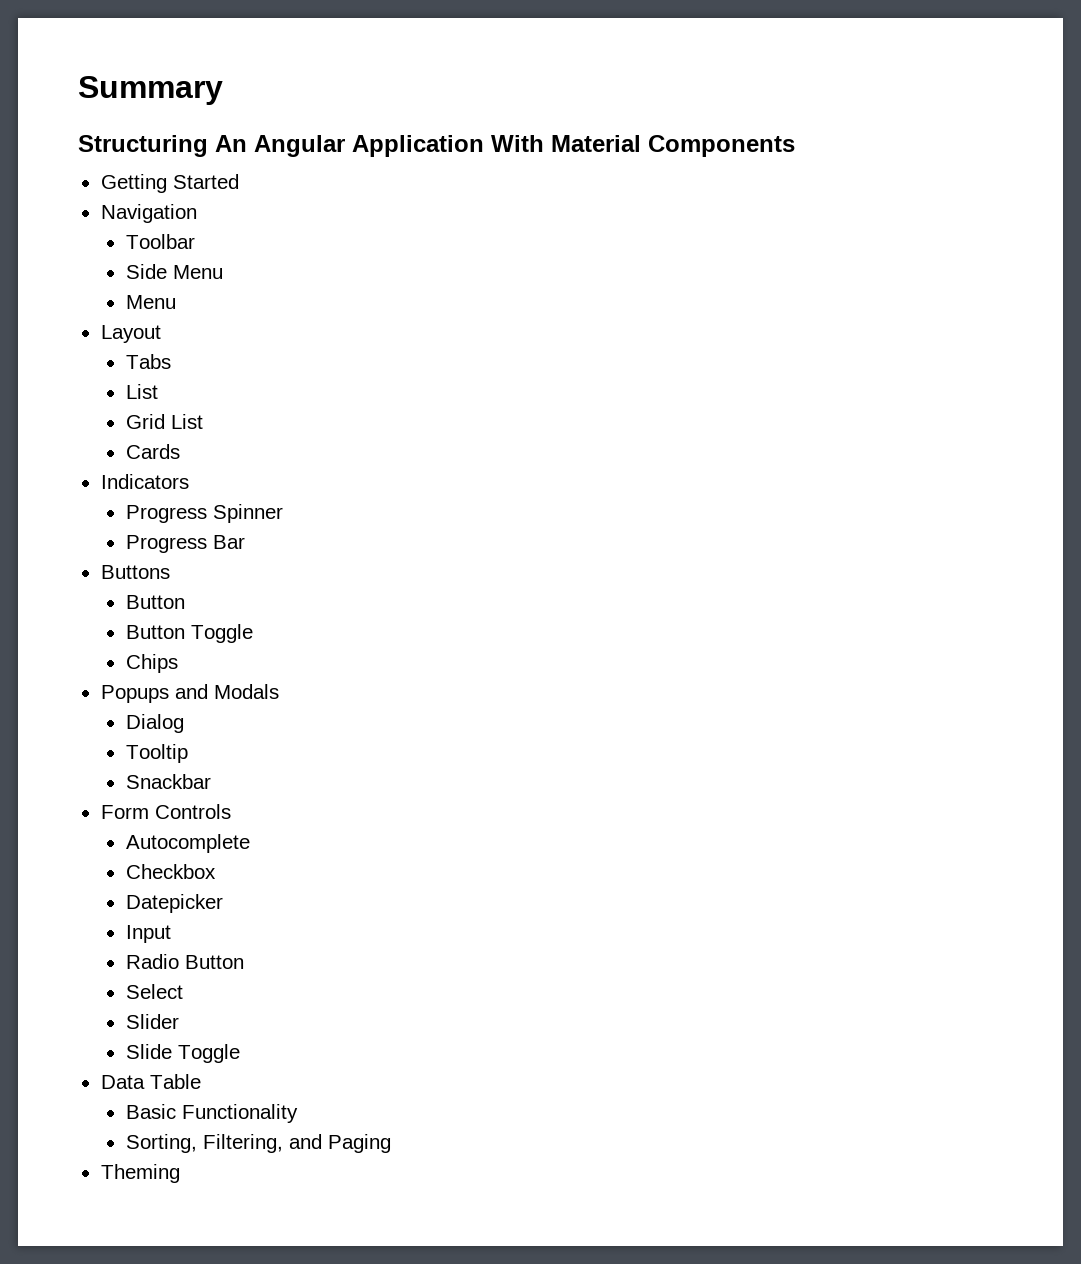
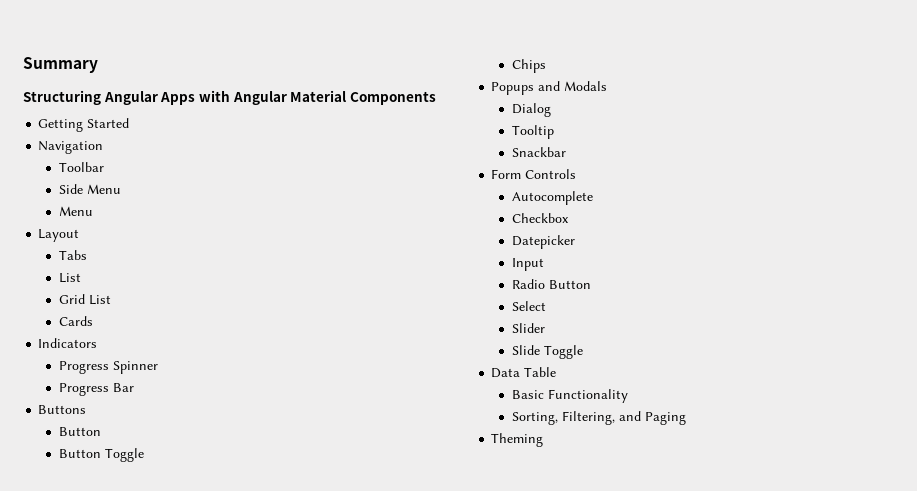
- Structuring An Angular Application With Material Components
+ Structuring Angular Apps with Angular Material Components

